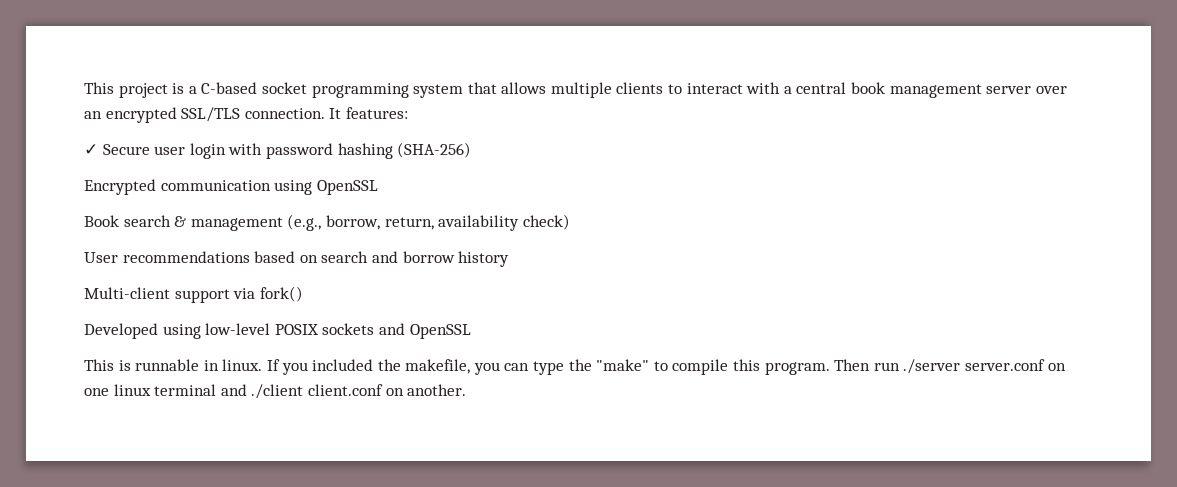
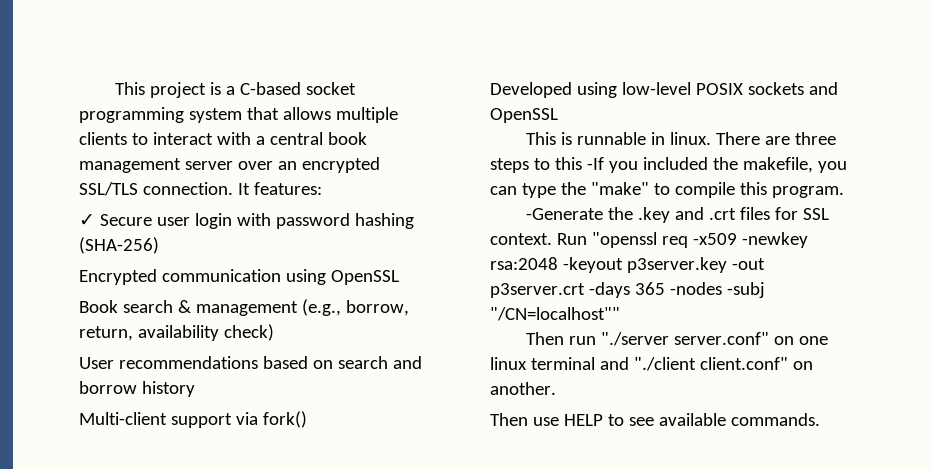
- If you included the makefile, you can type the "make" to compile this program. Then run ./server server.conf on one linux terminal and ./client client.conf on another.
+ There are three steps to this -If you included the makefile, you can type the "make" to compile this program.
+ -Generate the .key and .crt files for SSL context. Run "openssl req -x509 -newkey rsa:2048 -keyout p3server.key -out p3server.crt -days 365 -nodes -subj "/CN=localhost""
+ Then run "./server server.conf" on one linux terminal and "./client client.conf" on another.
+ Then use HELP to see available commands.

